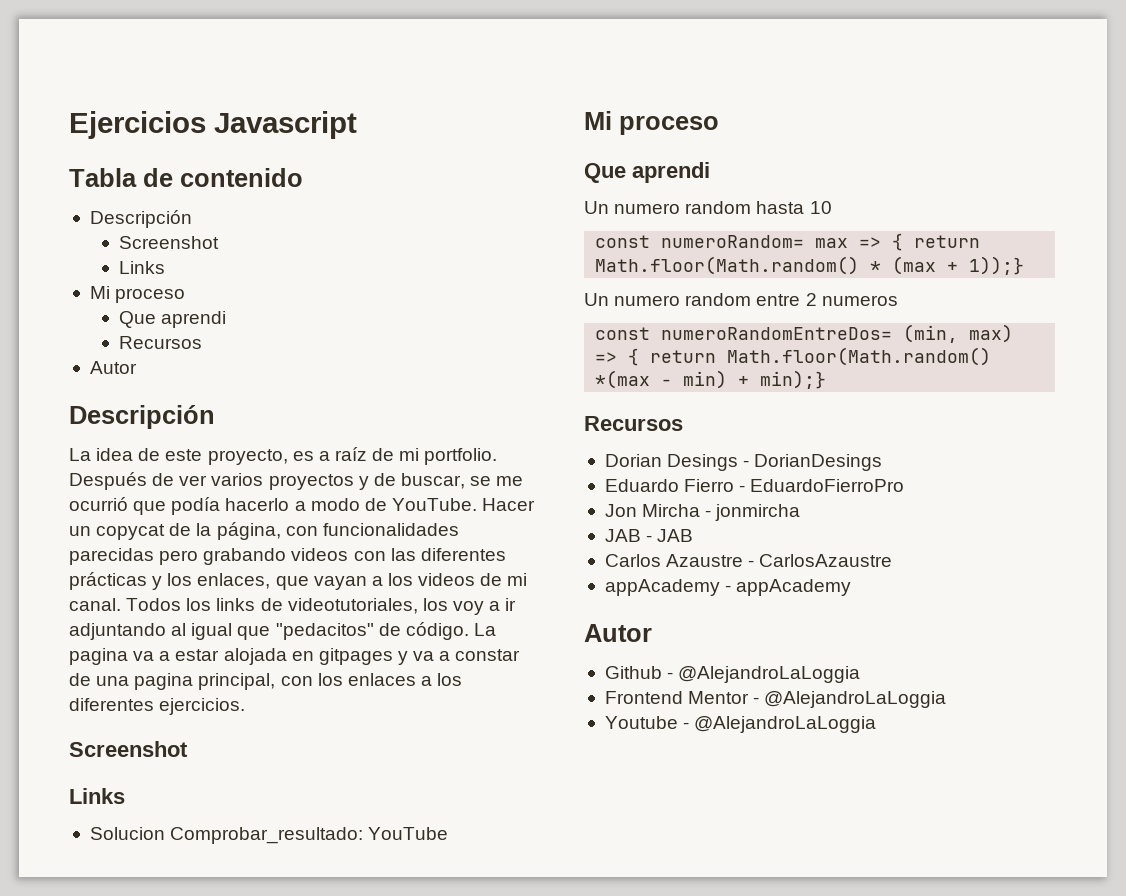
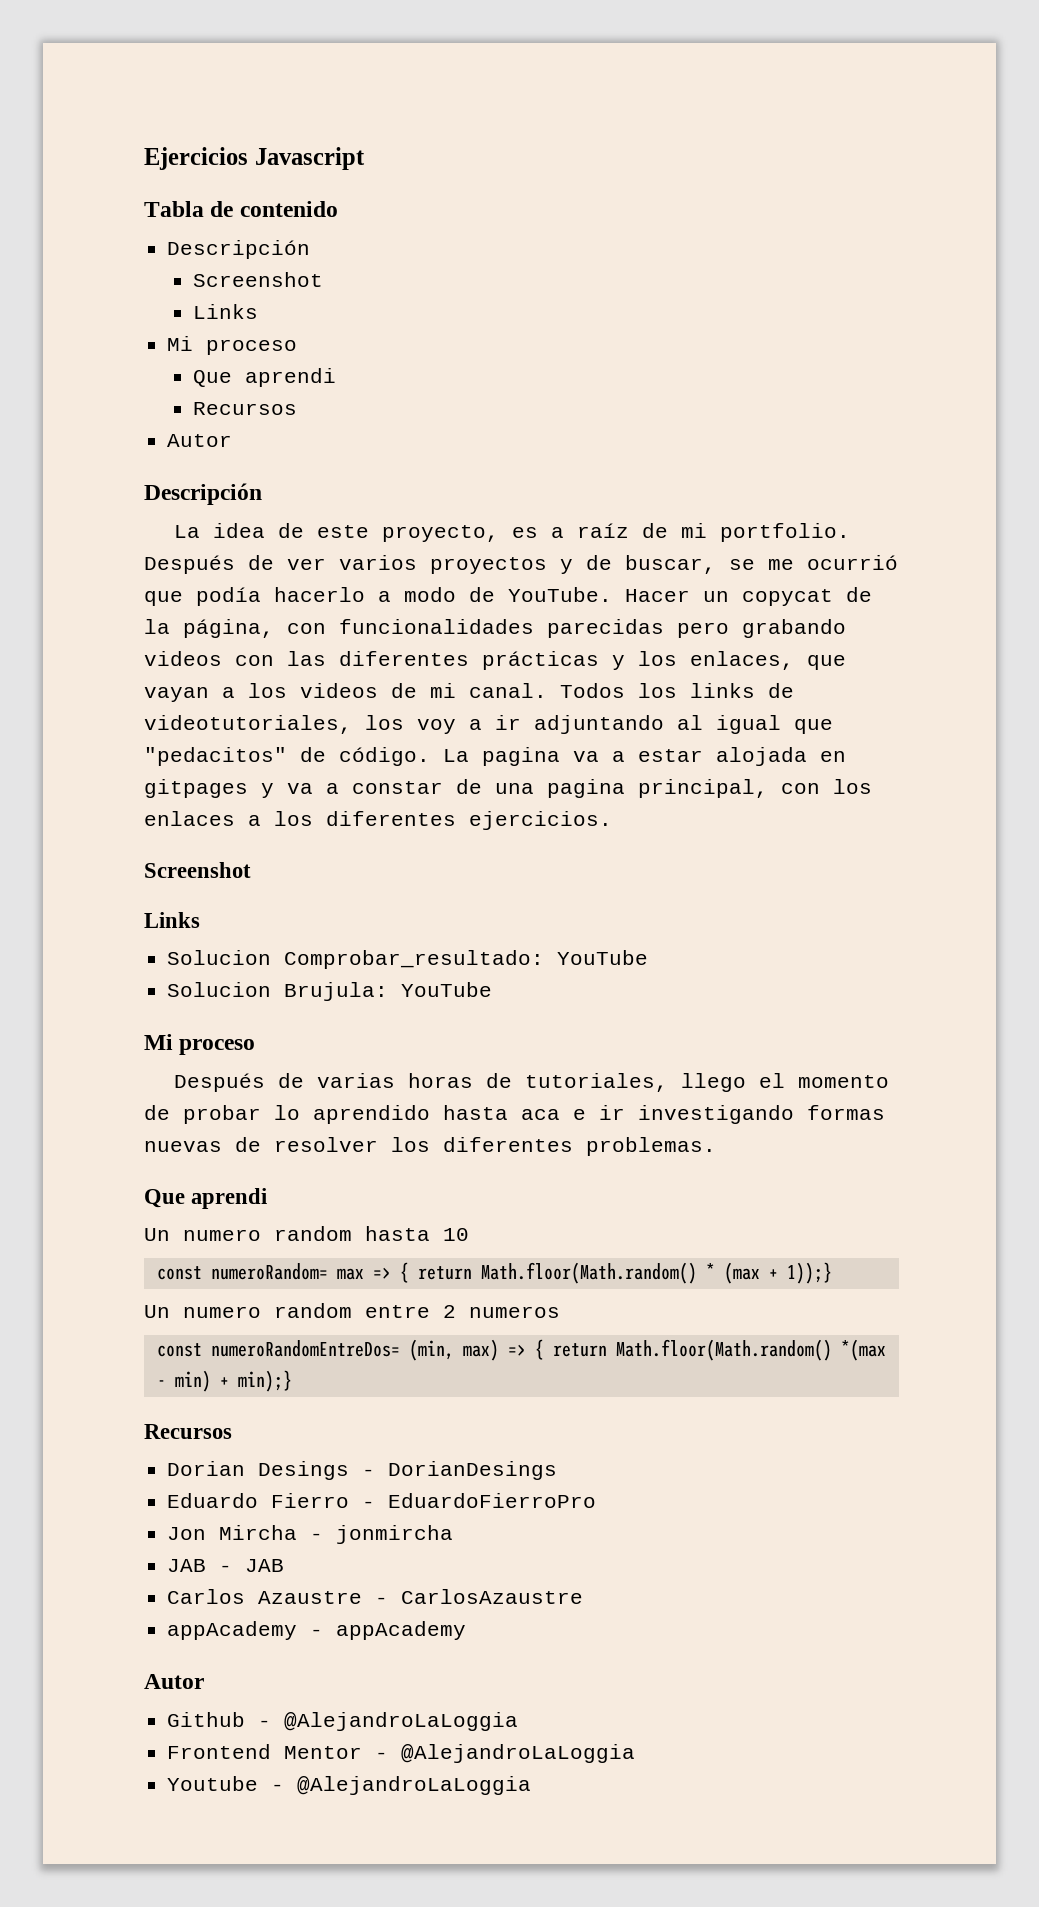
  Solucion Comprobar_resultado: YouTube
+ Solucion Brujula: YouTube
  Mi proceso
+ Después de varias horas de tutoriales, llego el momento de probar lo aprendido hasta aca e ir investigando formas nuevas de resolver los diferentes problemas.

